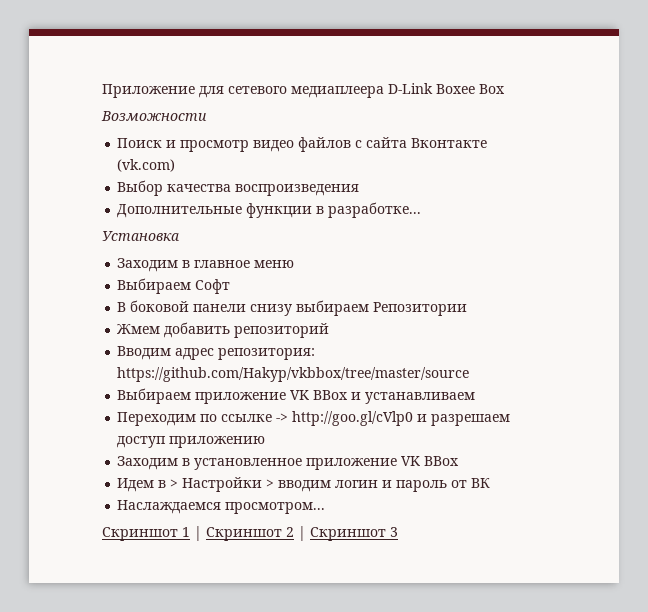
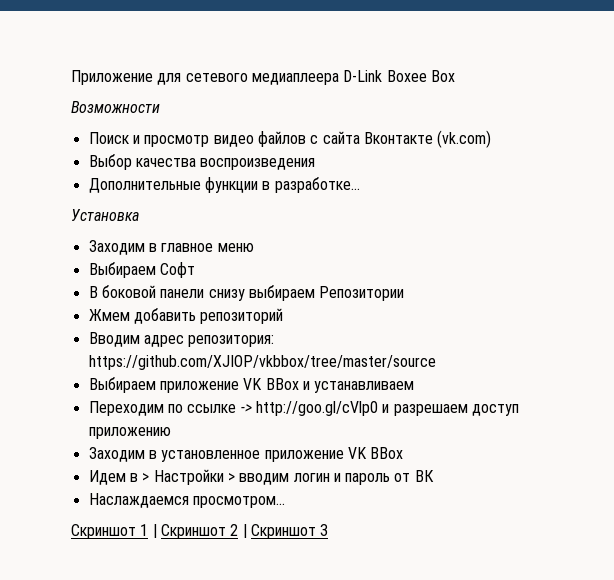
- Вводим адрес репозитория: https://github.com/Hakyp/vkbbox/tree/master/source
+ Вводим адрес репозитория: https://github.com/XJIOP/vkbbox/tree/master/source

